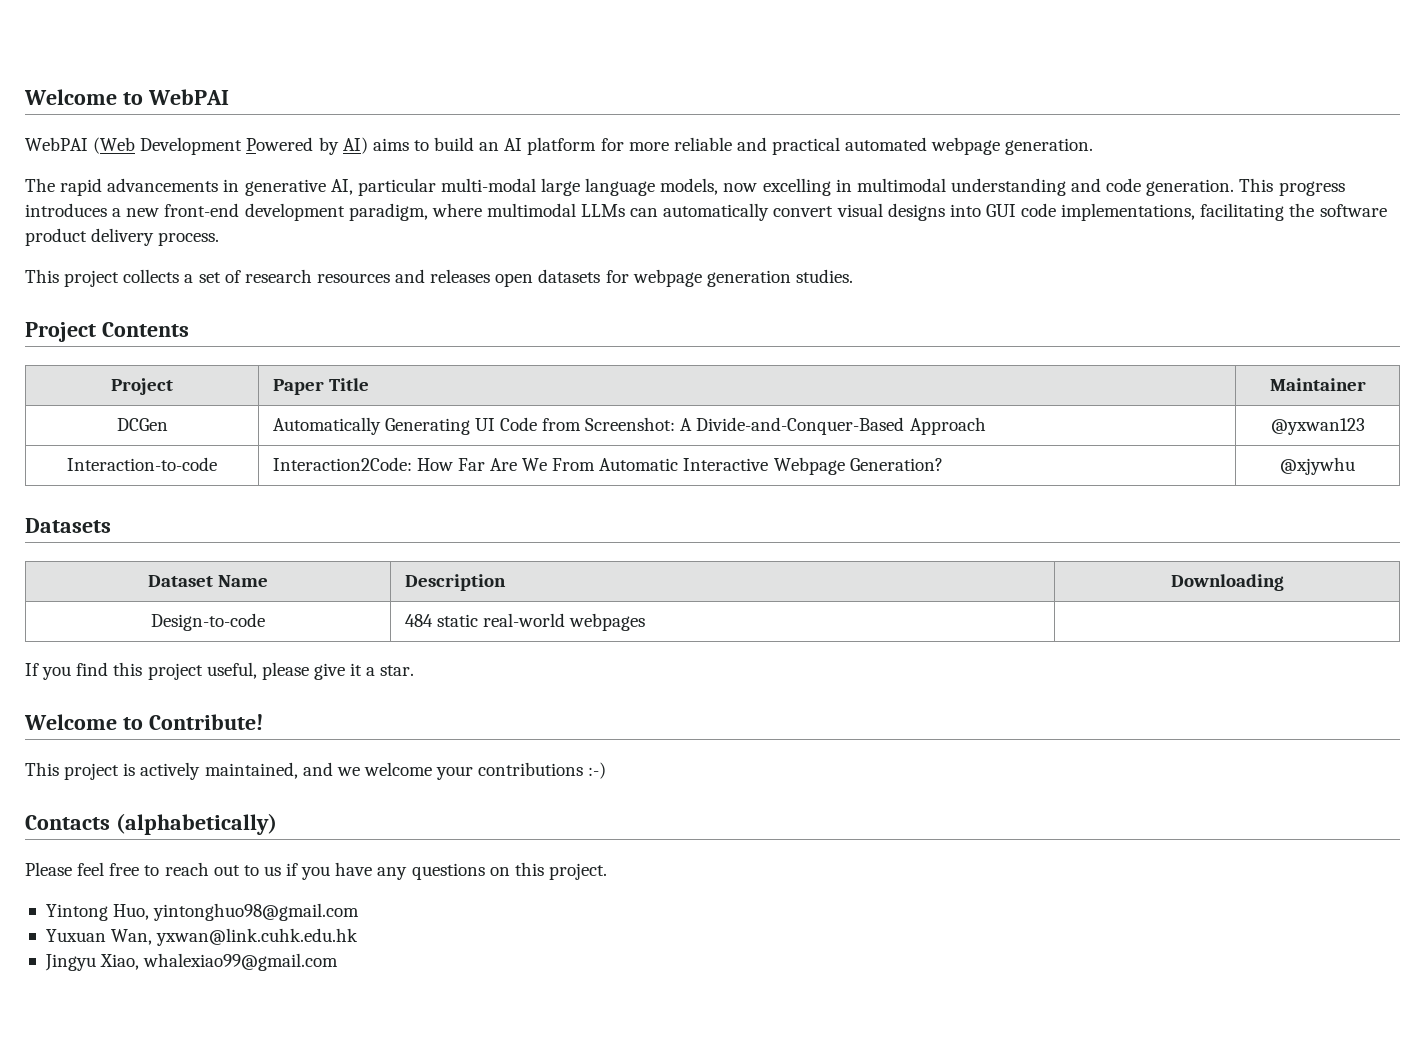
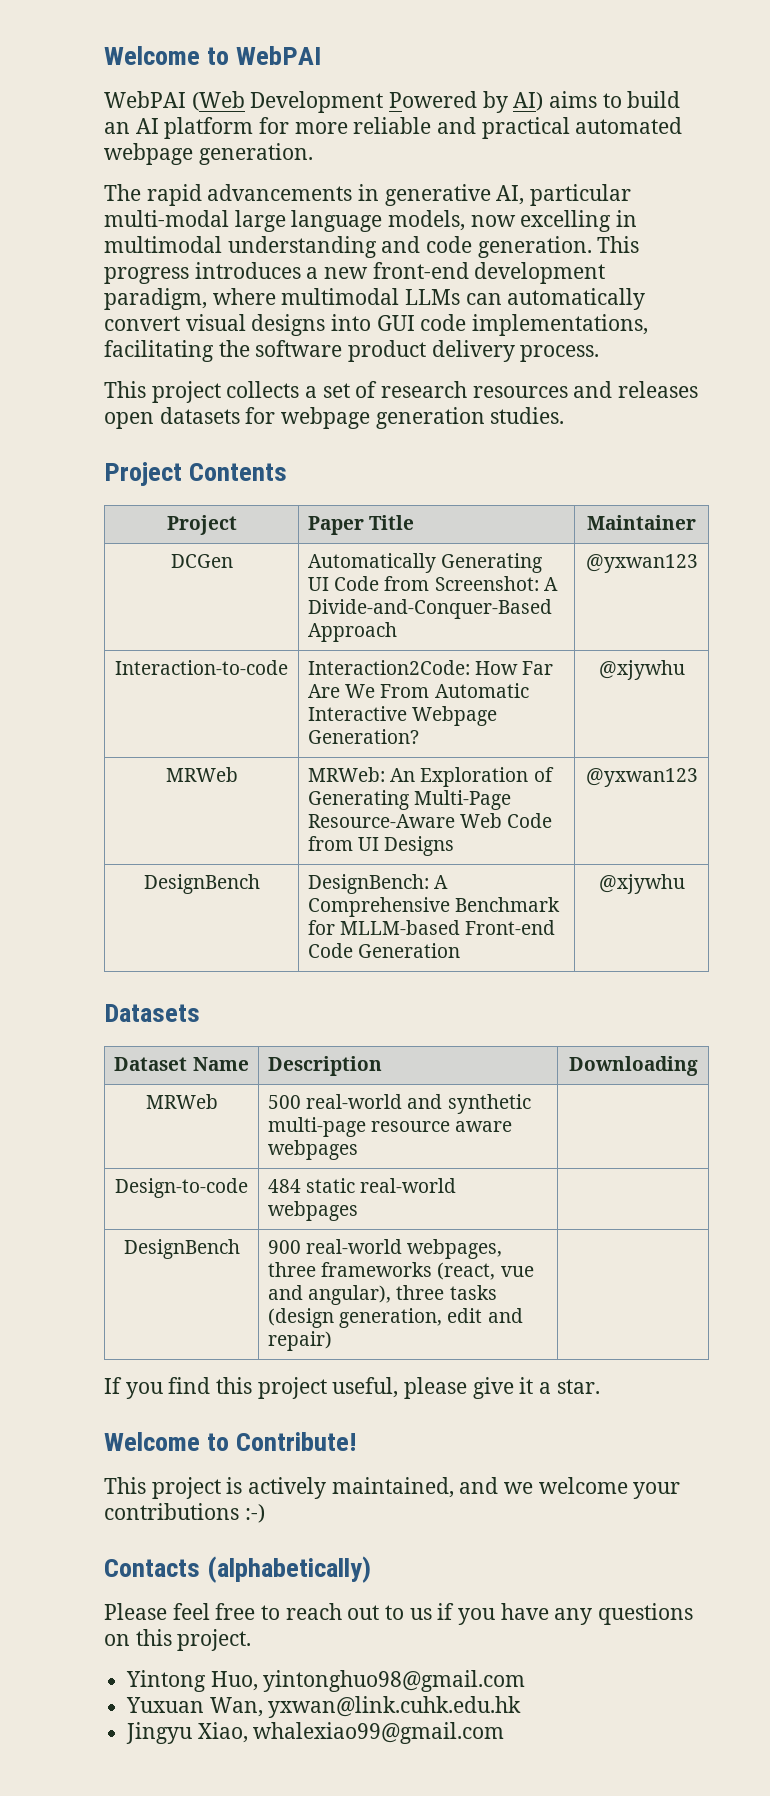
+ MRWeb | MRWeb: An Exploration of Generating Multi-Page Resource-Aware Web Code from UI Designs | @yxwan123
+ DesignBench | DesignBench: A Comprehensive Benchmark for MLLM-based Front-end Code Generation | @xjywhu
+ MRWeb | 500 real-world and synthetic multi-page resource aware webpages |
+ DesignBench | 900 real-world webpages, three frameworks (react, vue and angular), three tasks (design generation, edit and repair) |

